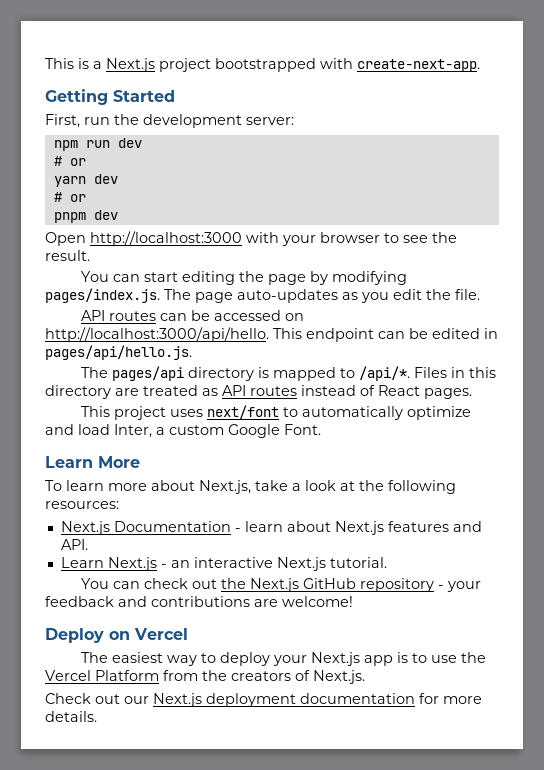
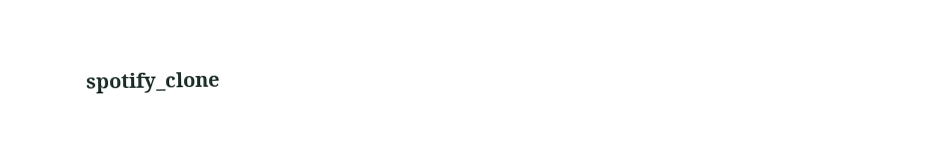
- This is a Next.js project bootstrapped with create-next-app.
- Getting Started
- First, run the development server:
- npm run dev
- # or
- yarn dev
- # or
- pnpm dev
- Open http://localhost:3000 with your browser to see the result.
- You can start editing the page by modifying pages/index.js. The page auto-updates as you edit the file.
- API routes can be accessed on http://localhost:3000/api/hello. This endpoint can be edited in pages/api/hello.js.
- The pages/api directory is mapped to /api/*. Files in this directory are treated as API routes instead of React pages.
- This project uses next/font to automatically optimize and load Inter, a custom Google Font.
- Learn More
- To learn more about Next.js, take a look at the following resources:
- Next.js Documentation - learn about Next.js features and API.
- Learn Next.js - an interactive Next.js tutorial.
- You can check out the Next.js GitHub repository - your feedback and contributions are welcome!
- Deploy on Vercel
- The easiest way to deploy your Next.js app is to use the Vercel Platform from the creators of Next.js.
- Check out our Next.js deployment documentation for more details.
+ spotify_clone

